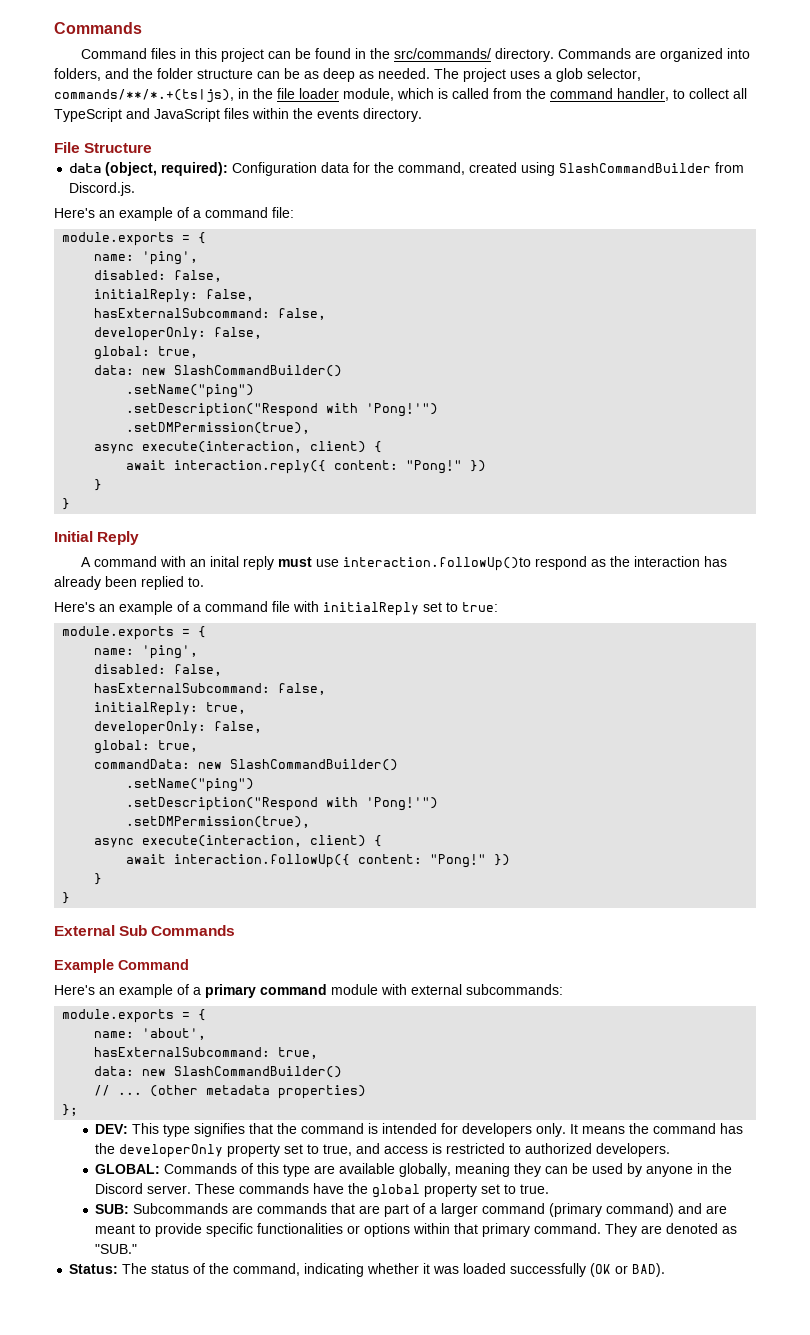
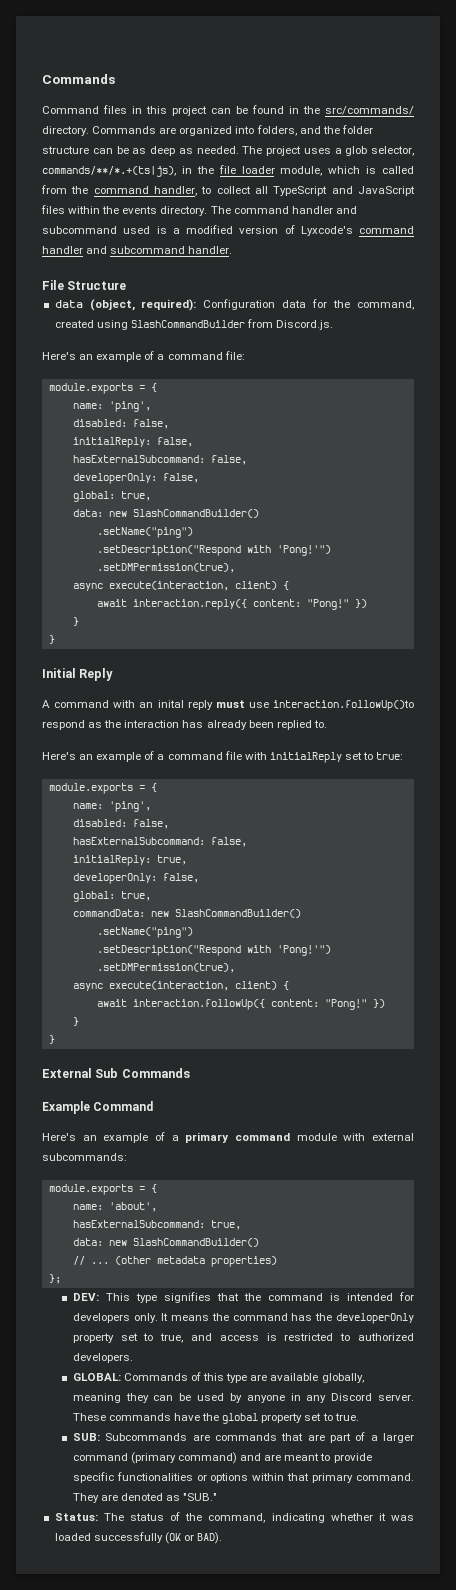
+ The command handler and subcommand used is a modified version of Lyxcode's command handler and subcommand handler.
- GLOBAL: Commands of this type are available globally, meaning they can be used by anyone in the Discord server.
+ GLOBAL: Commands of this type are available globally, meaning they can be used by anyone in any Discord server.

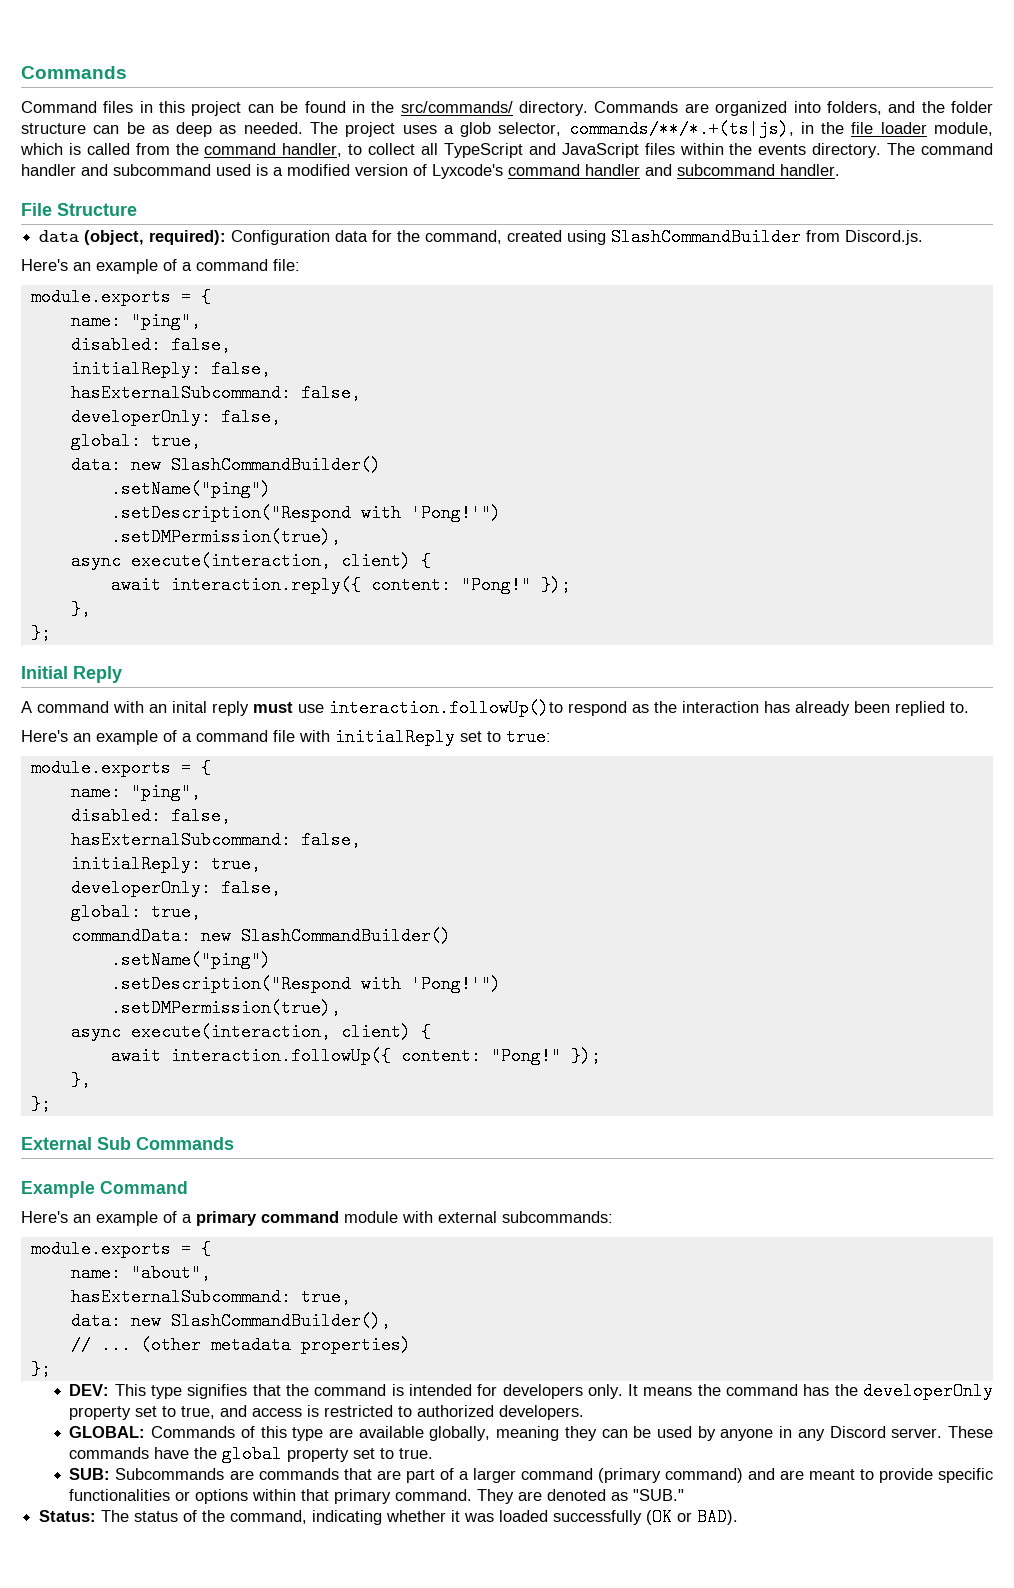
  Here's an example of a command file:
  module.exports = {
- name: 'ping',
+ name: "ping",
- await interaction.reply({ content: "Pong!" })
- }
- }
+ await interaction.reply({ content: "Pong!" });
+ },
+ };
  Here's an example of a command file with initialReply set to true:
  module.exports = {
- name: 'ping',
+ name: "ping",
- await interaction.followUp({ content: "Pong!" })
- }
- }
+ await interaction.followUp({ content: "Pong!" });
+ },
+ };
- name: 'about',
+ name: "about",
  hasExternalSubcommand: true,
- data: new SlashCommandBuilder()
+ data: new SlashCommandBuilder(),

